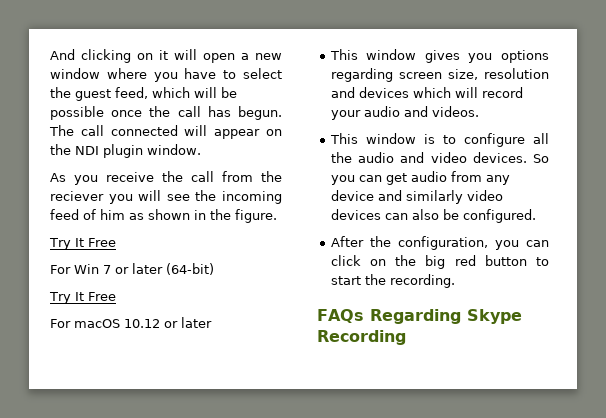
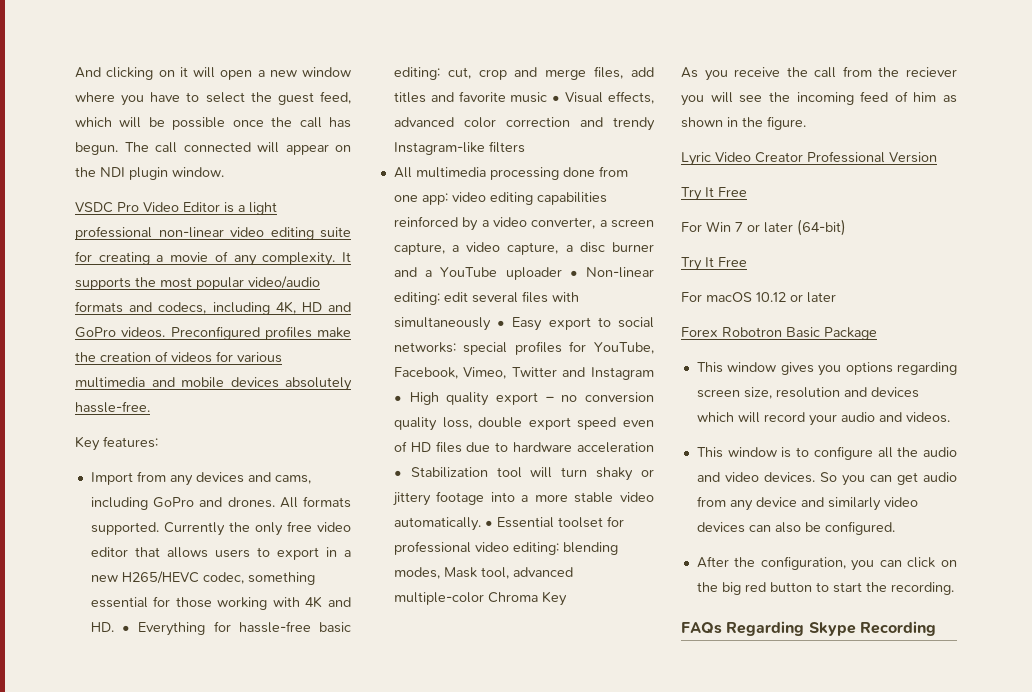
+ VSDC Pro Video Editor is a light professional non-linear video editing suite for creating a movie of any complexity. It supports the most popular video/audio formats and codecs, including 4K, HD and GoPro videos. Preconfigured profiles make the creation of videos for various multimedia and mobile devices absolutely hassle-free.
+ Key features:
+ Import from any devices and cams, including GoPro and drones. All formats supported. Сurrently the only free video editor that allows users to export in a new H265/HEVC codec, something essential for those working with 4K and HD. • Everything for hassle-free basic editing: cut, crop and merge files, add titles and favorite music • Visual effects, advanced color correction and trendy Instagram-like filters
+ All multimedia processing done from one app: video editing capabilities reinforced by a video converter, a screen capture, a video capture, a disc burner and a YouTube uploader • Non-linear editing: edit several files with simultaneously • Easy export to social networks: special profiles for YouTube, Facebook, Vimeo, Twitter and Instagram • High quality export – no conversion quality loss, double export speed even of HD files due to hardware acceleration • Stabilization tool will turn shaky or jittery footage into a more stable video automatically. • Essential toolset for professional video editing: blending modes, Mask tool, advanced multiple-color Chroma Key
+ Lyric Video Creator Professional Version
+ Forex Robotron Basic Package

